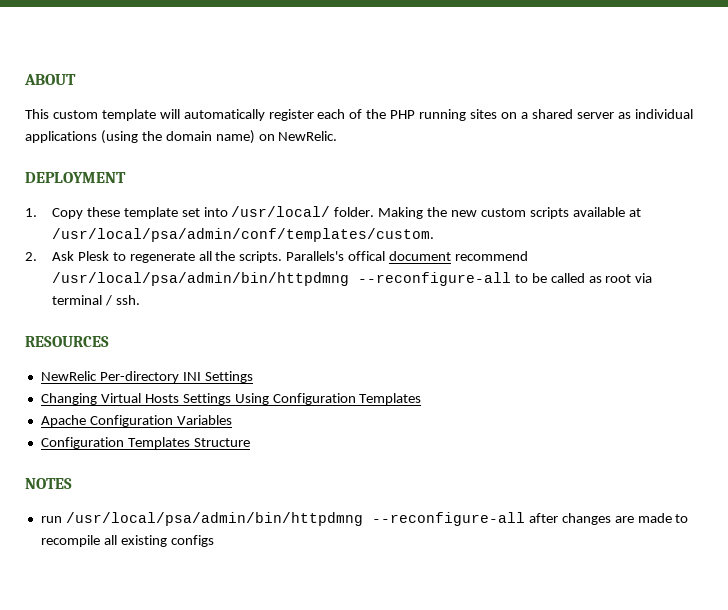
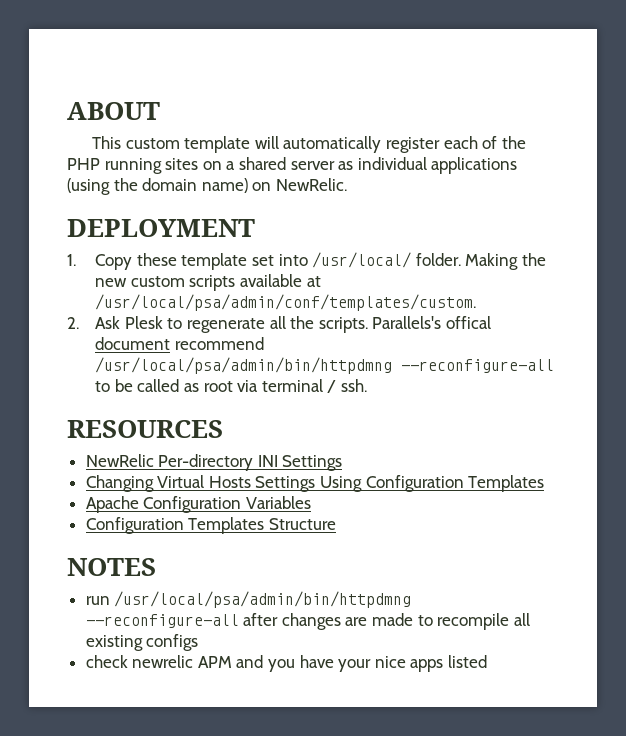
+ check newrelic APM and you have your nice apps listed

